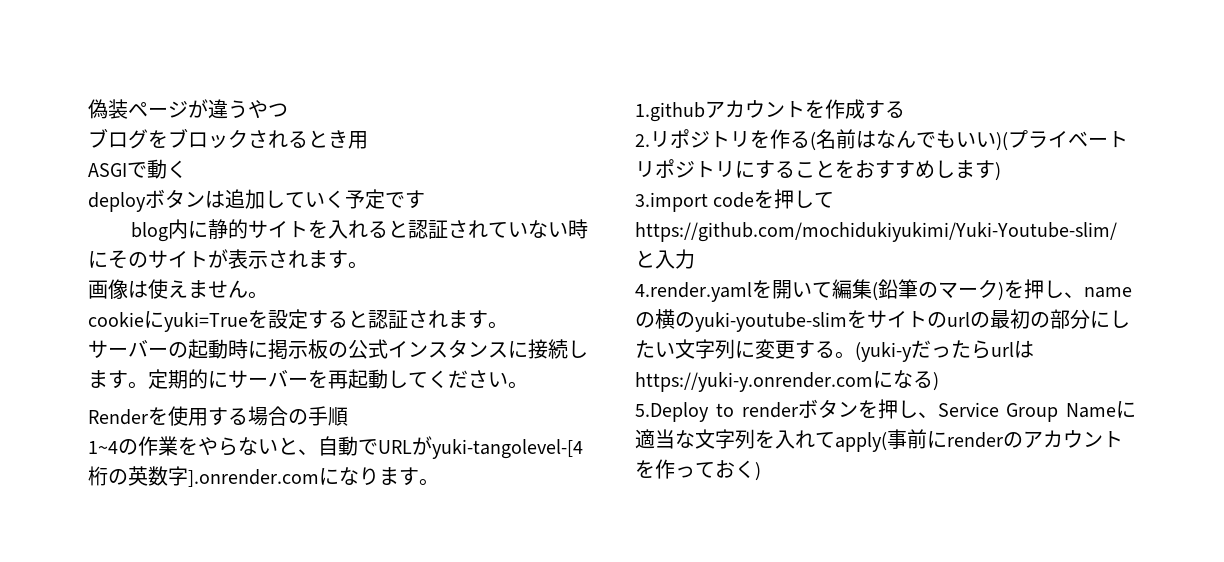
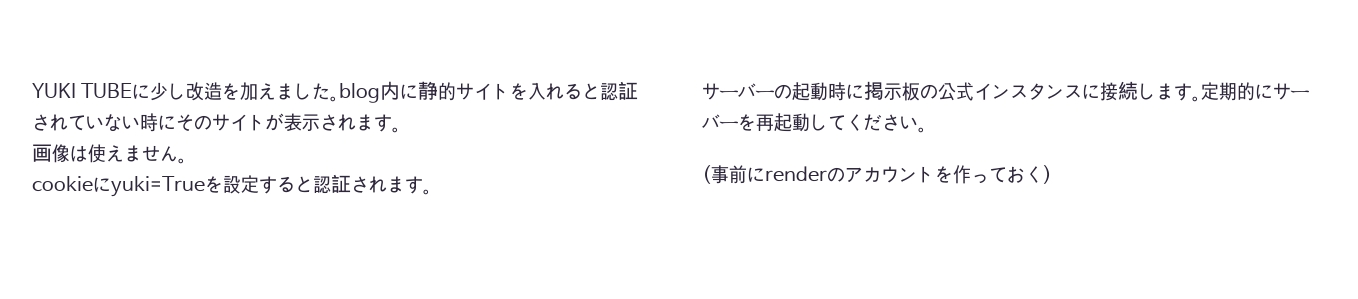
- 偽装ページが違うやつ
- ブログをブロックされるとき用
- ASGIで動く
- deployボタンは追加していく予定です
- blog内に静的サイトを入れると認証されていない時にそのサイトが表示されます。
+ YUKI TUBEに少し改造を加えました。blog内に静的サイトを入れると認証されていない時にそのサイトが表示されます。
- Renderを使用する場合の手順
- 1~4の作業をやらないと、自動でURLがyuki-tangolevel-[4桁の英数字].onrender.comになります。
- 1.githubアカウントを作成する
- 2.リポジトリを作る(名前はなんでもいい)(プライベートリポジトリにすることをおすすめします)
- 3.import codeを押してhttps://github.com/mochidukiyukimi/Yuki-Youtube-slim/と入力
- 4.render.yamlを開いて編集(鉛筆のマーク)を押し、nameの横のyuki-youtube-slimをサイトのurlの最初の部分にしたい文字列に変更する。(yuki-yだったらurlはhttps://yuki-y.onrender.comになる)
- 5.Deploy to renderボタンを押し、Service Group Nameに適当な文字列を入れてapply(事前にrenderのアカウントを作っておく)
+ (事前にrenderのアカウントを作っておく)

